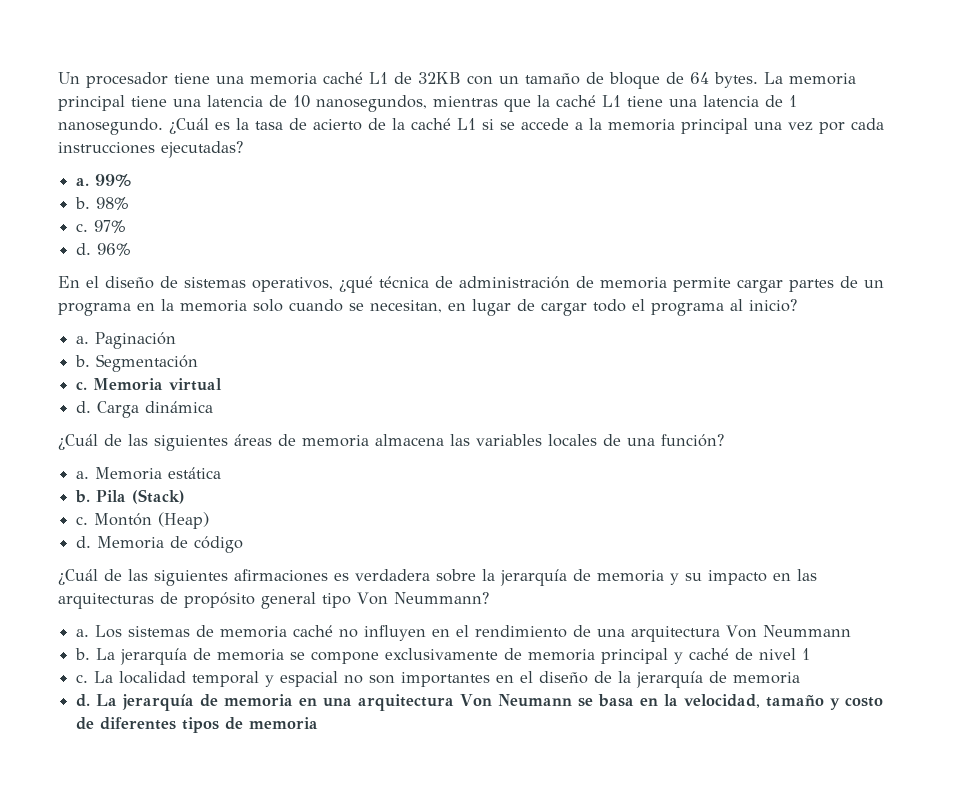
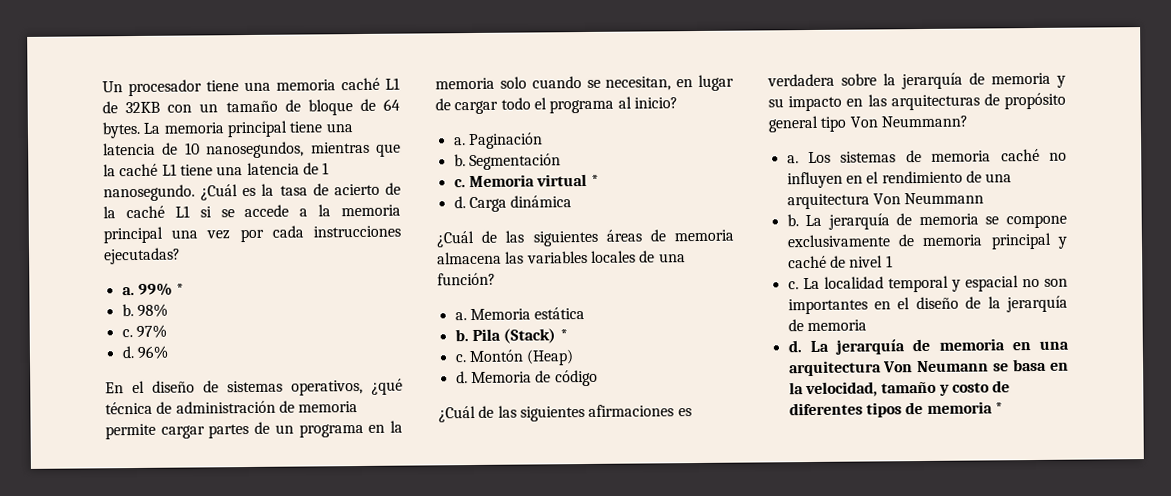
- 99%
+ 99% *
- Memoria virtual
+ Memoria virtual *
- Pila (Stack)
+ Pila (Stack) *
- La jerarquía de memoria en una arquitectura Von Neumann se basa en la velocidad, tamaño y costo de diferentes tipos de memoria
+ La jerarquía de memoria en una arquitectura Von Neumann se basa en la velocidad, tamaño y costo de diferentes tipos de memoria *

